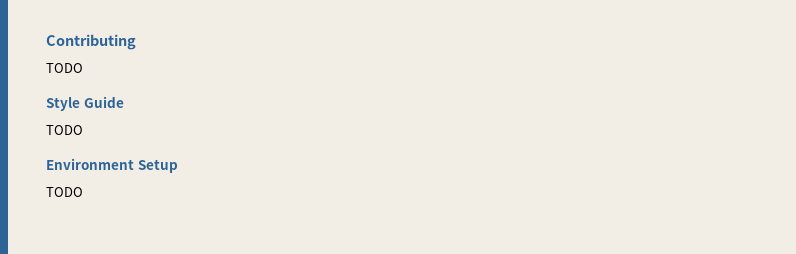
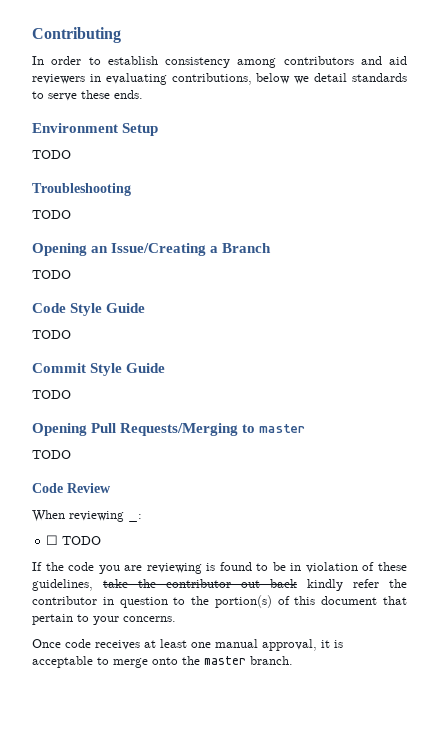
  Contributing
- TODO
- Style Guide
- TODO
+ In order to establish consistency among contributors and aid reviewers in evaluating contributions, below we detail standards to serve these ends.
  Environment Setup
  TODO
+ Troubleshooting
+ TODO
+ Opening an Issue/Creating a Branch
+ TODO
+ Code Style Guide
+ TODO
+ Commit Style Guide
+ TODO
+ Opening Pull Requests/Merging to master
+ TODO
+ Code Review
+ When reviewing _:
+ ☐ TODO
+ If the code you are reviewing is found to be in violation of these guidelines, take the contributor out back kindly refer the contributor in question to the portion(s) of this document that pertain to your concerns.
+ Once code receives at least one manual approval, it is acceptable to merge onto the master branch.

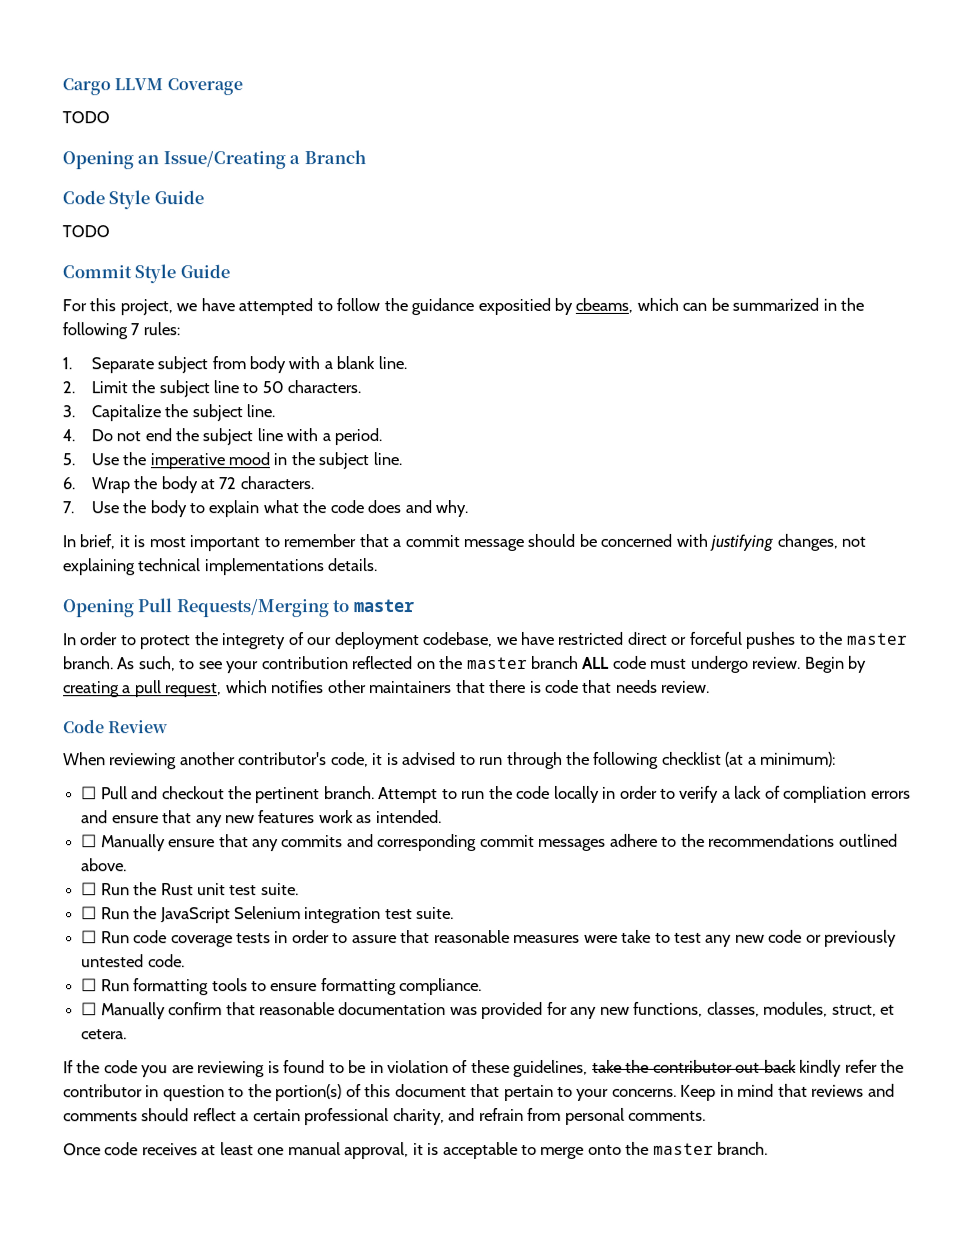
- Contributing
- In order to establish consistency among contributors and aid reviewers in evaluating contributions, below we detail standards to serve these ends.
- Environment Setup
- TODO
- Troubleshooting
+ Cargo LLVM Coverage
  Opening an Issue/Creating a Branch
- TODO
  Commit Style Guide
- TODO
+ For this project, we have attempted to follow the guidance expositied by cbeams, which can be summarized in the following 7 rules:
+ 1. Separate subject from body with a blank line.
+ 2. Limit the subject line to 50 characters.
+ 3. Capitalize the subject line.
+ 4. Do not end the subject line with a period.
+ 5. Use the imperative mood in the subject line.
+ 6. Wrap the body at 72 characters.
+ 7. Use the body to explain what the code does and why.
+ In brief, it is most important to remember that a commit message should be concerned with justifying changes, not explaining technical implementations details.
  Opening Pull Requests/Merging to master
- TODO
+ In order to protect the integrety of our deployment codebase, we have restricted direct or forceful pushes to the master branch. As such, to see your contribution reflected on the master branch ALL code must undergo review. Begin by creating a pull request, which notifies other maintainers that there is code that needs review.
  Code Review
- When reviewing _:
- ☐ TODO
+ When reviewing another contributor's code, it is advised to run through the following checklist (at a minimum):
+ ☐ Pull and checkout the pertinent branch. Attempt to run the code locally in order to verify a lack of compliation errors and ensure that any new features work as intended.
+ ☐ Manually ensure that any commits and corresponding commit messages adhere to the recommendations outlined above.
+ ☐ Run the Rust unit test suite.
+ ☐ Run the JavaScript Selenium integration test suite.
+ ☐ Run code coverage tests in order to assure that reasonable measures were take to test any new code or previously untested code.
+ ☐ Run formatting tools to ensure formatting compliance.
+ ☐ Manually confirm that reasonable documentation was provided for any new functions, classes, modules, struct, et cetera.
+ Keep in mind that reviews and comments should reflect a certain professional charity, and refrain from personal comments.

